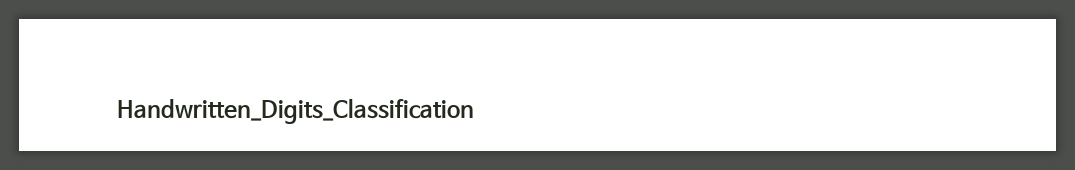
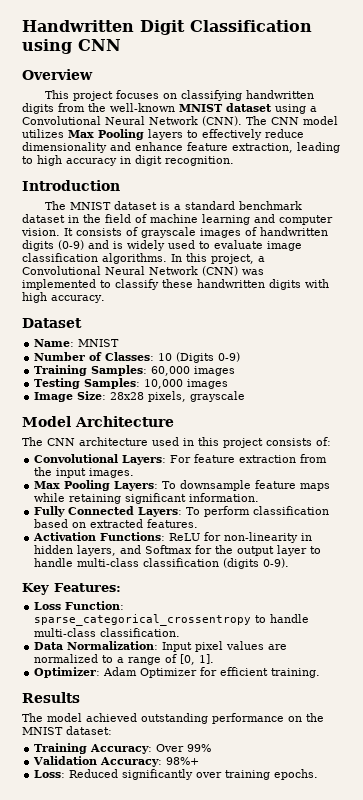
- Handwritten_Digits_Classification
+ Handwritten Digit Classification using CNN
+ Overview
+ This project focuses on classifying handwritten digits from the well-known MNIST dataset using a Convolutional Neural Network (CNN). The CNN model utilizes Max Pooling layers to effectively reduce dimensionality and enhance feature extraction, leading to high accuracy in digit recognition.
+ Introduction
+ The MNIST dataset is a standard benchmark dataset in the field of machine learning and computer vision. It consists of grayscale images of handwritten digits (0-9) and is widely used to evaluate image classification algorithms. In this project, a Convolutional Neural Network (CNN) was implemented to classify these handwritten digits with high accuracy.
+ Dataset
+ Name: MNIST
+ Number of Classes: 10 (Digits 0-9)
+ Training Samples: 60,000 images
+ Testing Samples: 10,000 images
+ Image Size: 28x28 pixels, grayscale
+ Model Architecture
+ The CNN architecture used in this project consists of:
+ Convolutional Layers: For feature extraction from the input images.
+ Max Pooling Layers: To downsample feature maps while retaining significant information.
+ Fully Connected Layers: To perform classification based on extracted features.
+ Activation Functions: ReLU for non-linearity in hidden layers, and Softmax for the output layer to handle multi-class classification (digits 0-9).
+ Key Features:
+ Loss Function: sparse_categorical_crossentropy to handle multi-class classification.
+ Data Normalization: Input pixel values are normalized to a range of [0, 1].
+ Optimizer: Adam Optimizer for efficient training.
+ Results
+ The model achieved outstanding performance on the MNIST dataset:
+ Training Accuracy: Over 99%
+ Validation Accuracy: 98%+
+ Loss: Reduced significantly over training epochs.

